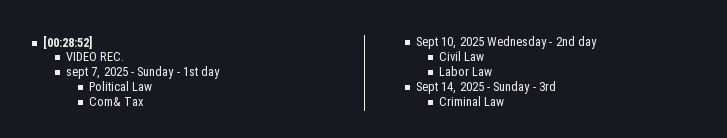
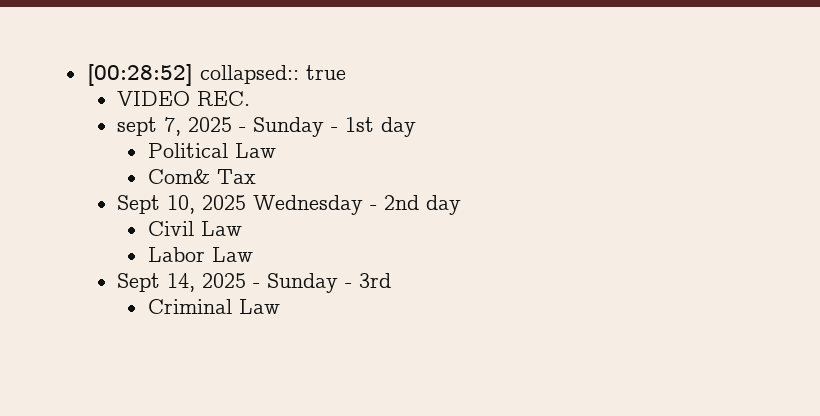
- [00:28:52]
+ [00:28:52] collapsed:: true

